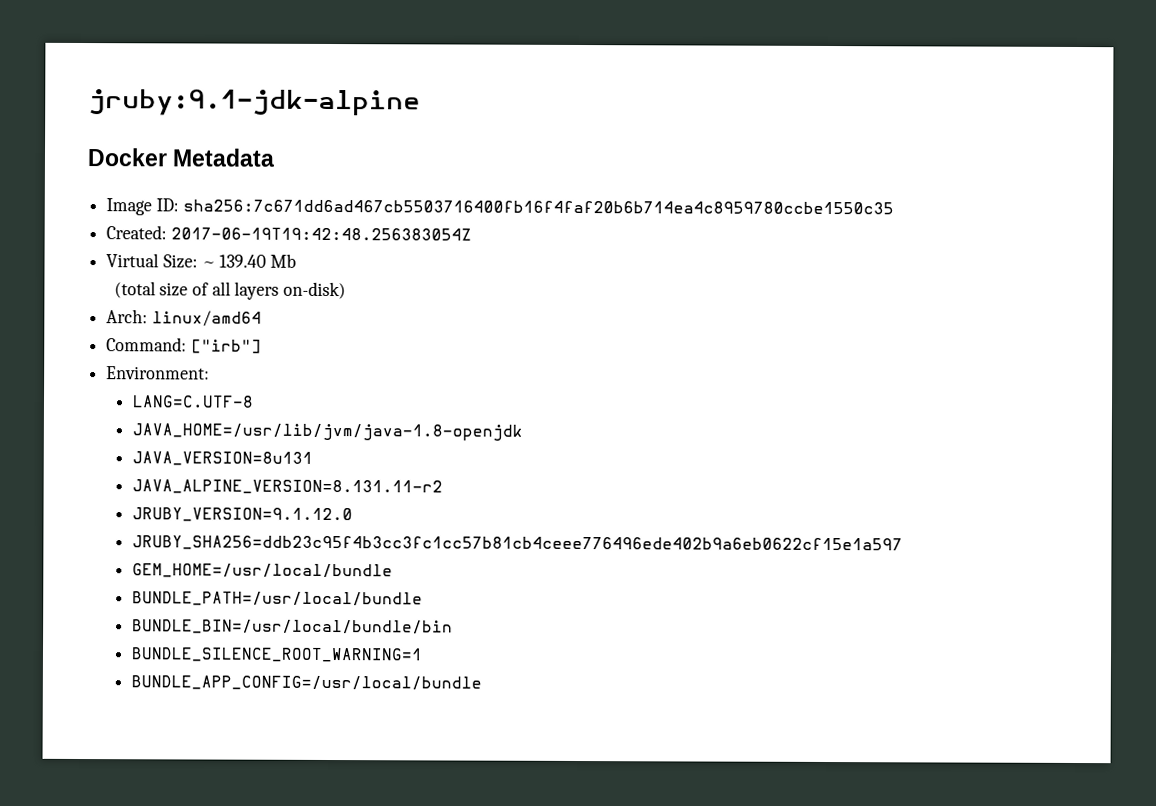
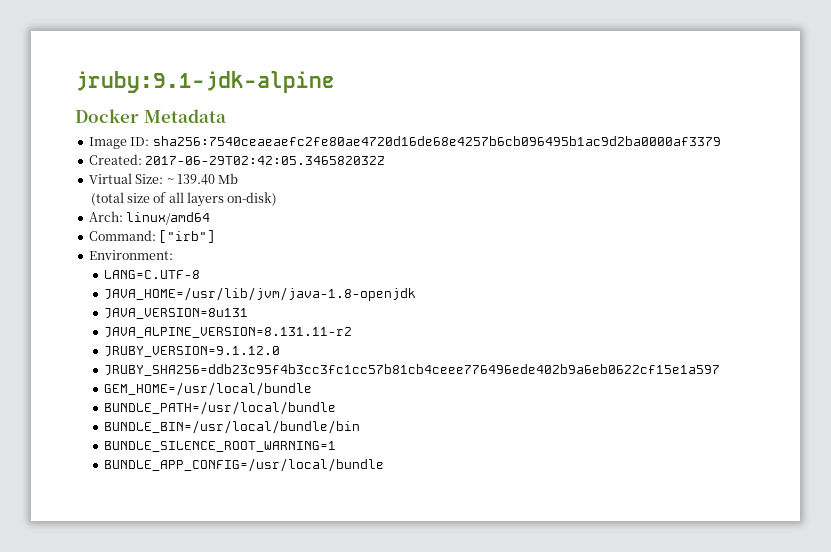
- Image ID: sha256:7c671dd6ad467cb5503716400fb16f4faf20b6b714ea4c8959780ccbe1550c35
+ Image ID: sha256:7540ceaeaefc2fe80ae4720d16de68e4257b6cb096495b1ac9d2ba0000af3379
- Created: 2017-06-19T19:42:48.256383054Z
+ Created: 2017-06-29T02:42:05.346582032Z

